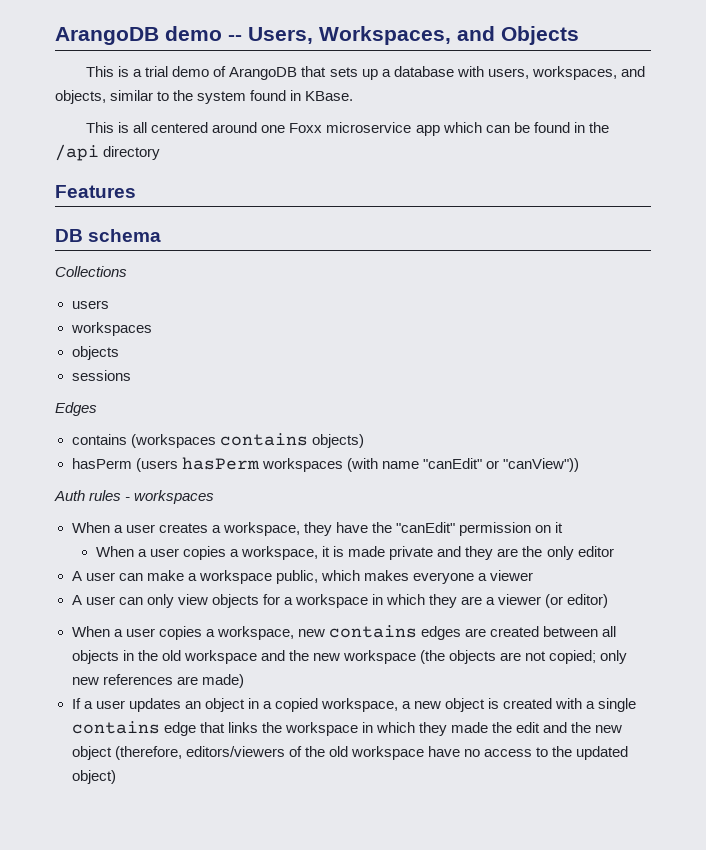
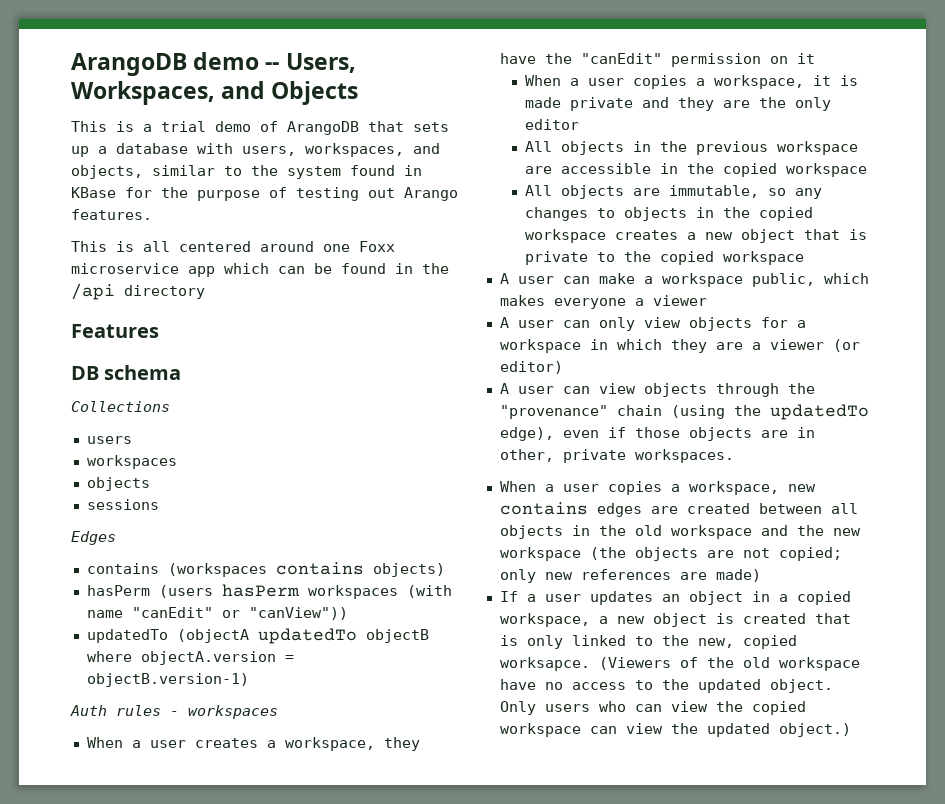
- This is a trial demo of ArangoDB that sets up a database with users, workspaces, and objects, similar to the system found in KBase.
+ This is a trial demo of ArangoDB that sets up a database with users, workspaces, and objects, similar to the system found in KBase for the purpose of testing out Arango features.
+ updatedTo (objectA updatedTo objectB where objectA.version = objectB.version-1)
+ All objects in the previous workspace are accessible in the copied workspace
+ All objects are immutable, so any changes to objects in the copied workspace creates a new object that is private to the copied workspace
+ A user can view objects through the "provenance" chain (using the updatedTo edge), even if those objects are in other, private workspaces.
- If a user updates an object in a copied workspace, a new object is created with a single contains edge that links the workspace in which they made the edit and the new object (therefore, editors/viewers of the old workspace have no access to the updated object)
+ If a user updates an object in a copied workspace, a new object is created that is only linked to the new, copied worksapce. (Viewers of the old workspace have no access to the updated object. Only users who can view the copied workspace can view the updated object.)

